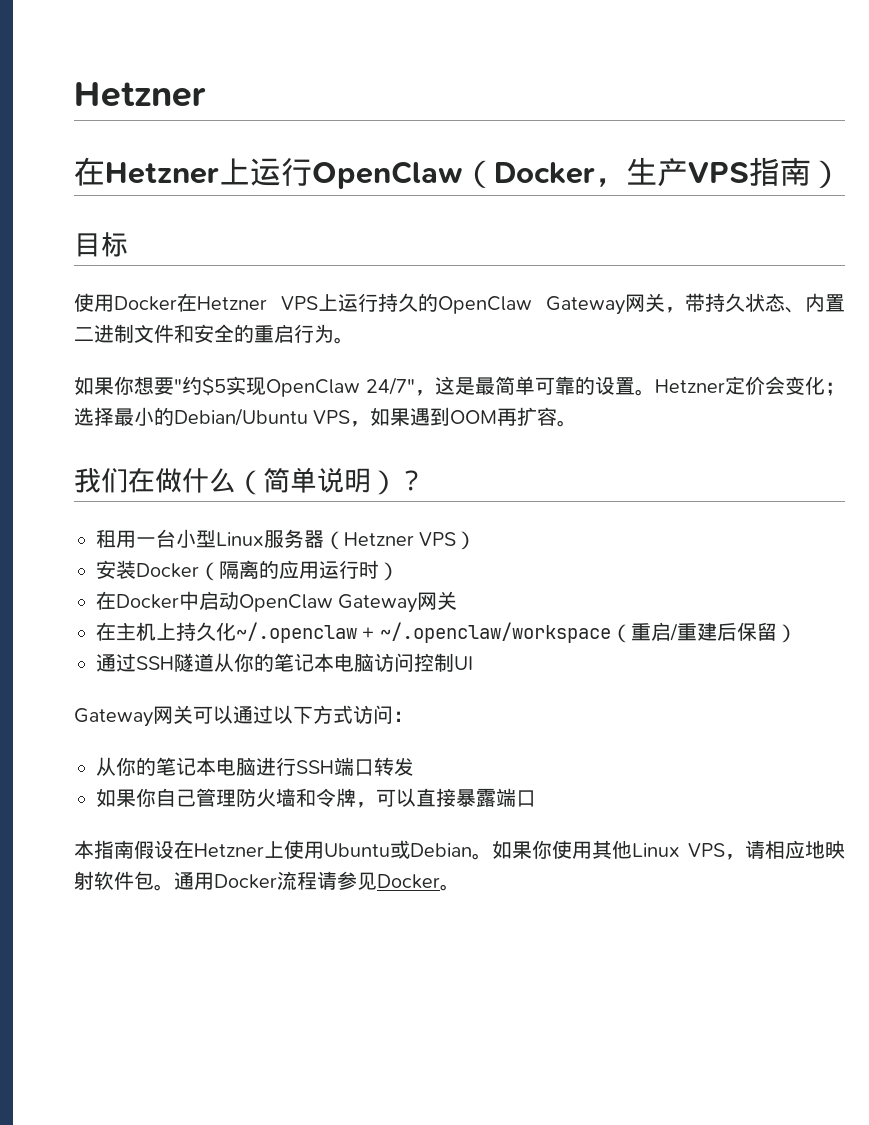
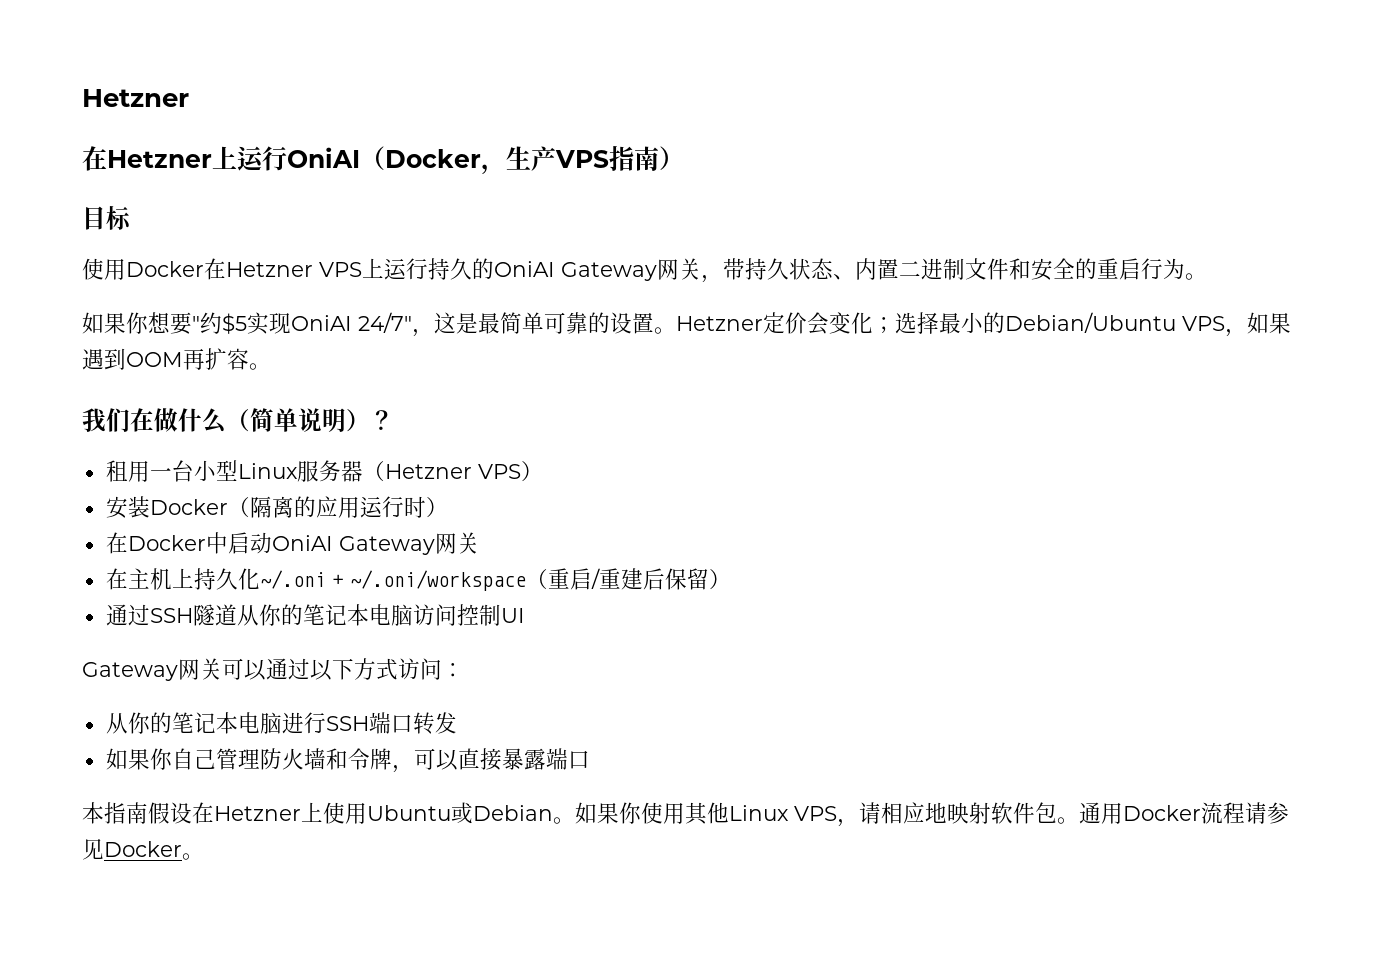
- 在Hetzner上运行OpenClaw（Docker，生产VPS指南）
+ 在Hetzner上运行OniAI（Docker，生产VPS指南）
- 使用Docker在Hetzner VPS上运行持久的OpenClaw Gateway网关，带持久状态、内置二进制文件和安全的重启行为。
+ 使用Docker在Hetzner VPS上运行持久的OniAI Gateway网关，带持久状态、内置二进制文件和安全的重启行为。
- 如果你想要"约$5实现OpenClaw 24/7"，这是最简单可靠的设置。
+ 如果你想要"约$5实现OniAI 24/7"，这是最简单可靠的设置。
- 在Docker中启动OpenClaw Gateway网关
+ 在Docker中启动OniAI Gateway网关
- 在主机上持久化~/.openclaw + ~/.openclaw/workspace（重启/重建后保留）
+ 在主机上持久化~/.oni + ~/.oni/workspace（重启/重建后保留）

